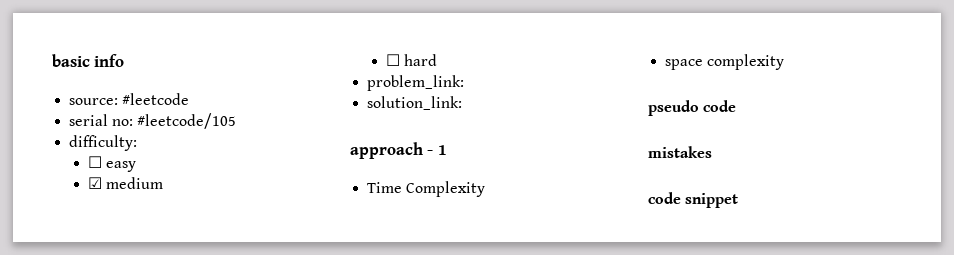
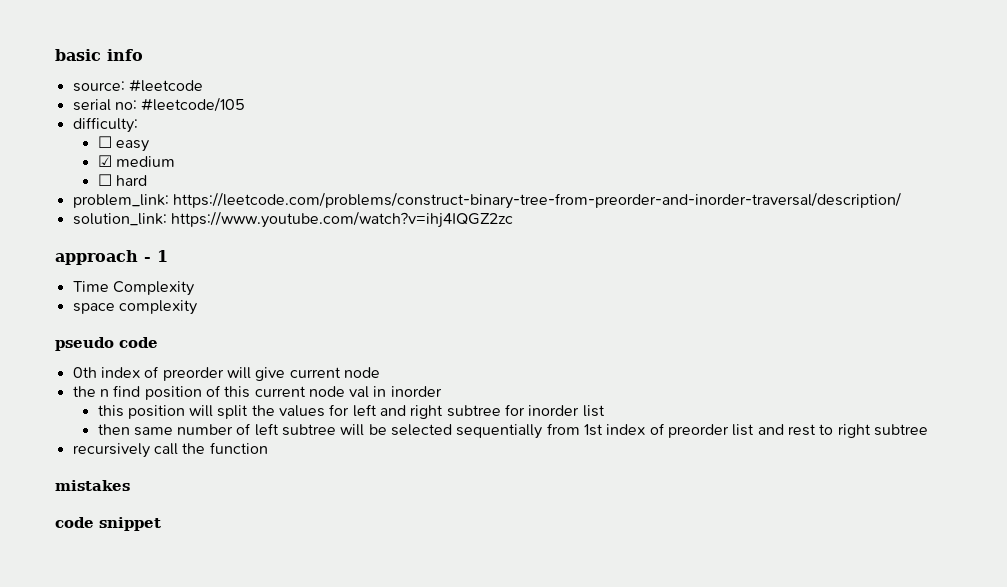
- problem_link:
+ problem_link: https://leetcode.com/problems/construct-binary-tree-from-preorder-and-inorder-traversal/description/
- solution_link:
+ solution_link: https://www.youtube.com/watch?v=ihj4IQGZ2zc
+ 0th index of preorder will give current node
+ the n find position of this current node val in inorder
+ this position will split the values for left and right subtree for inorder list
+ then same number of left subtree will be selected sequentially from 1st index of preorder list and rest to right subtree
+ recursively call the function

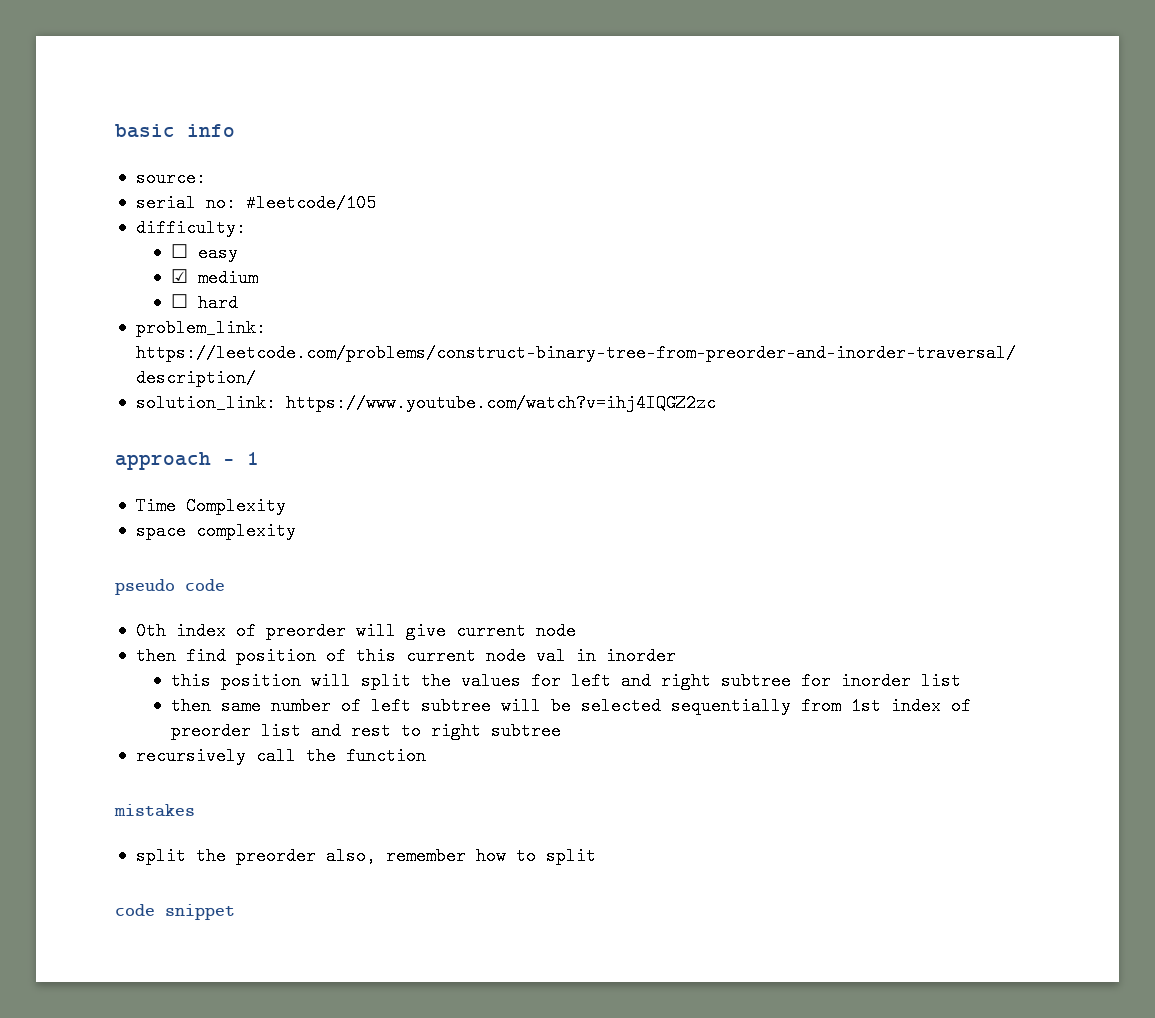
- source: #leetcode
+ source:
- the n find position of this current node val in inorder
+ then find position of this current node val in inorder
+ split the preorder also, remember how to split

